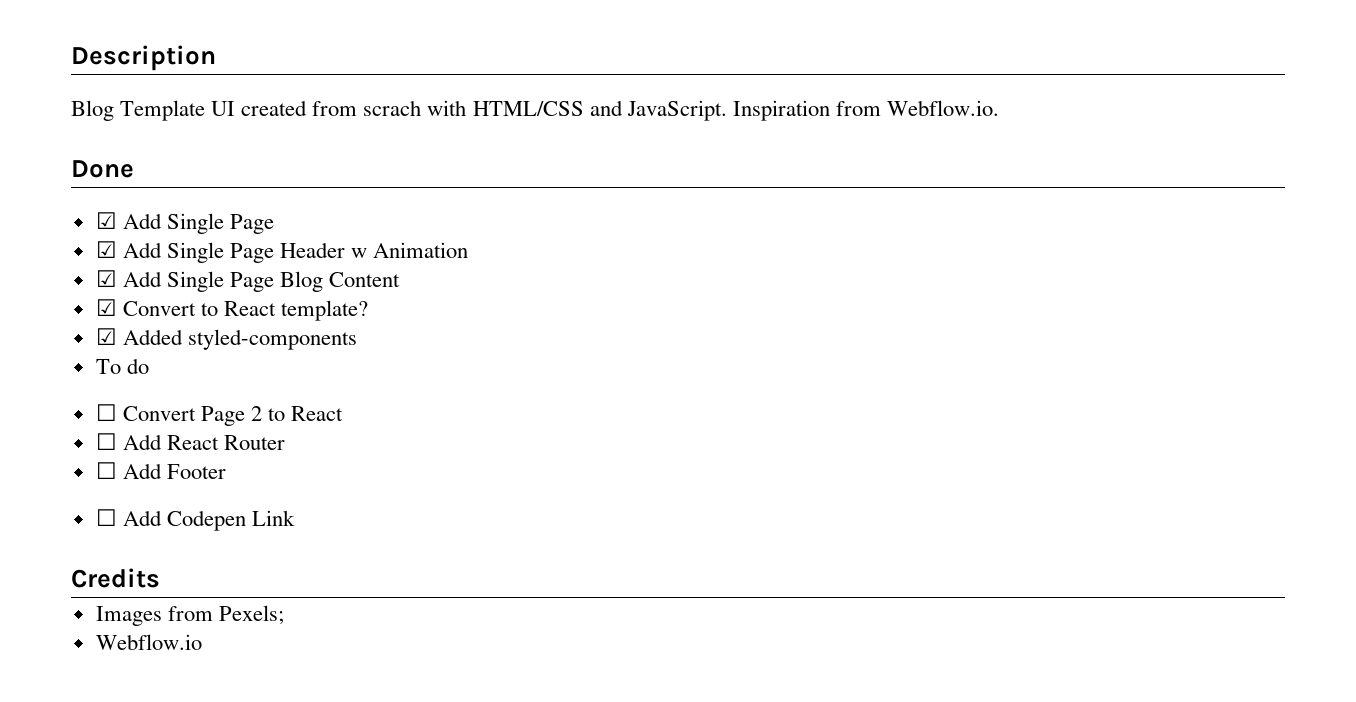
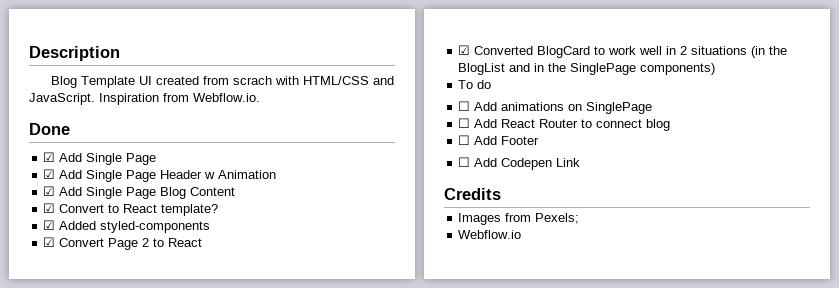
- To do
- ☐ Convert Page 2 to React
+ ☑ Convert Page 2 to React
+ ☑ Converted BlogCard to work well in 2 situations (in the BlogList and in the SinglePage components)
+ To do
+ ☐ Add animations on SinglePage
- ☐ Add React Router
+ ☐ Add React Router to connect blog

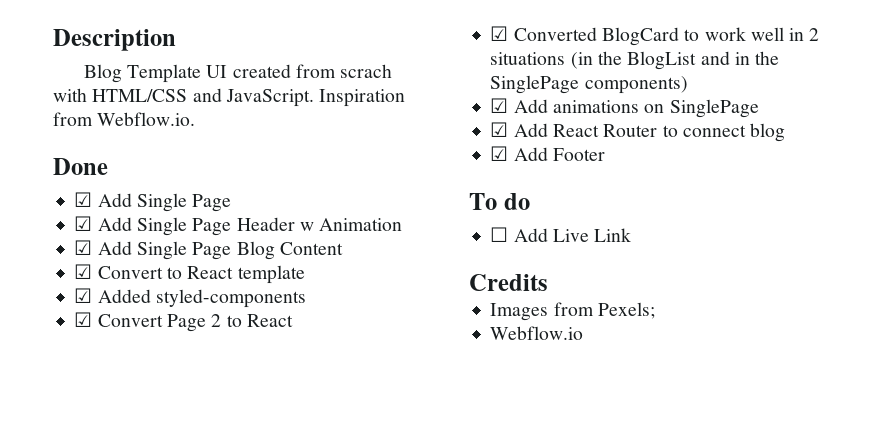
- ☑ Convert to React template?
+ ☑ Convert to React template
- To do
- ☐ Add animations on SinglePage
+ ☑ Add animations on SinglePage
- ☐ Add React Router to connect blog
+ ☑ Add React Router to connect blog
- ☐ Add Footer
+ ☑ Add Footer
- ☐ Add Codepen Link
+ To do
+ ☐ Add Live Link

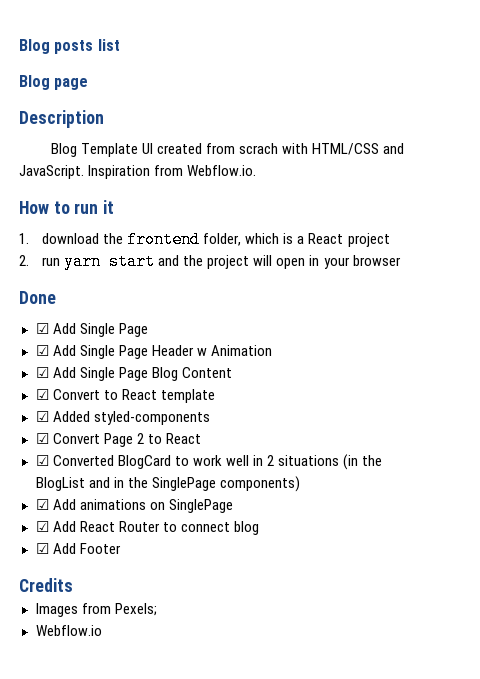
+ Blog posts list
+ Blog page
+ How to run it
+ 1. download the frontend folder, which is a React project
+ 2. run yarn start and the project will open in your browser
- To do
- ☐ Add Live Link

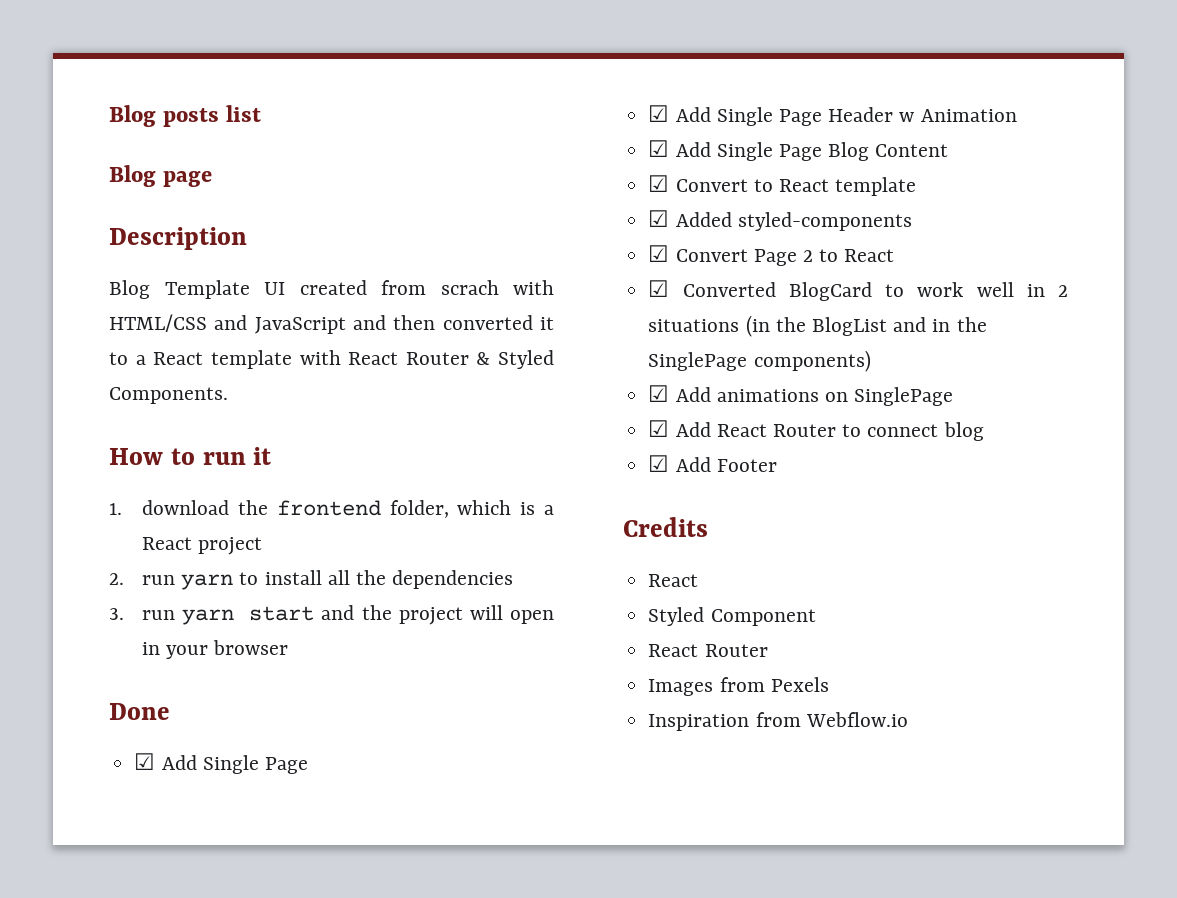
- Blog Template UI created from scrach with HTML/CSS and JavaScript. Inspiration from Webflow.io.
+ Blog Template UI created from scrach with HTML/CSS and JavaScript and then converted it to a React template with React Router & Styled Components.
- 2. run yarn start and the project will open in your browser
+ 2. run yarn to install all the dependencies
+ 3. run yarn start and the project will open in your browser
  Credits
+ React
+ Styled Component
+ React Router
- Images from Pexels;
- Webflow.io
+ Images from Pexels
+ Inspiration from Webflow.io

